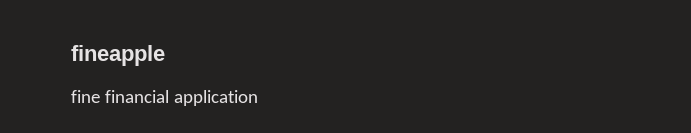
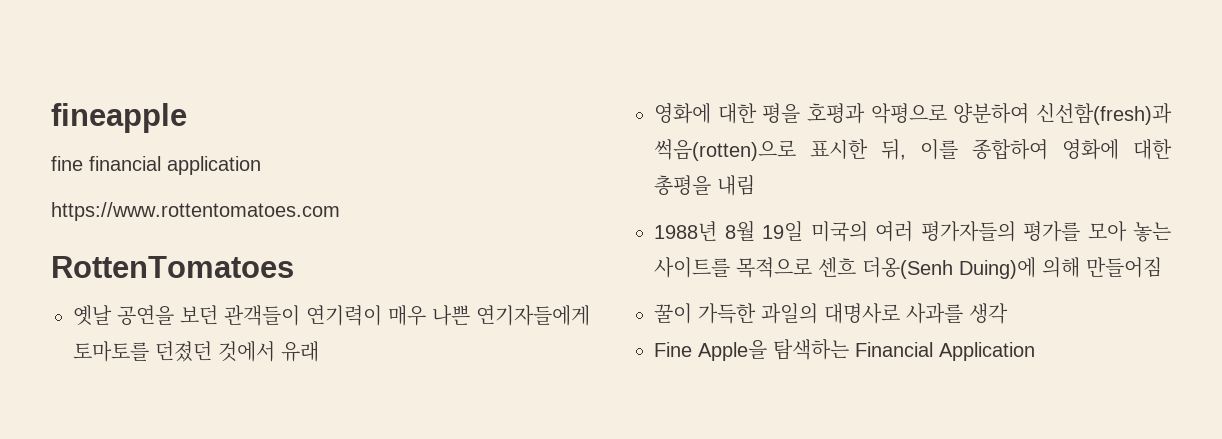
+ https://www.rottentomatoes.com
+ RottenTomatoes
+ 옛날 공연을 보던 관객들이 연기력이 매우 나쁜 연기자들에게 토마토를 던졌던 것에서 유래
+ 영화에 대한 평을 호평과 악평으로 양분하여 신선함(fresh)과 썩음(rotten)으로 표시한 뒤, 이를 종합하여 영화에 대한 총평을 내림
+ 1988년 8월 19일 미국의 여러 평가자들의 평가를 모아 놓는 사이트를 목적으로 센흐 더옹(Senh Duing)에 의해 만들어짐
+ 꿀이 가득한 과일의 대명사로 사과를 생각
+ Fine Apple을 탐색하는 Financial Application

